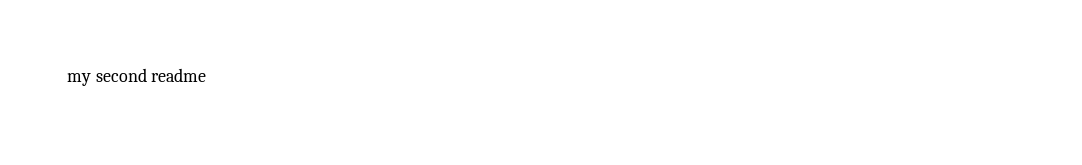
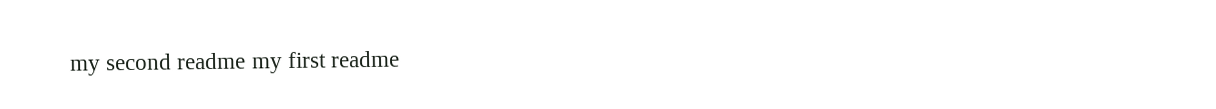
- my second readme
+ my second readme my first readme

